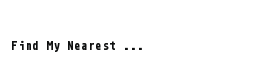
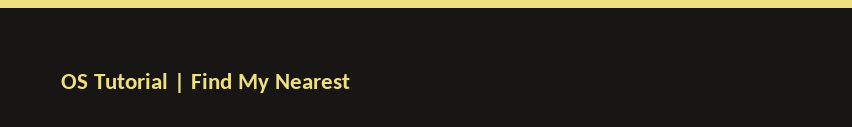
- Find My Nearest ...
+ OS Tutorial | Find My Nearest

